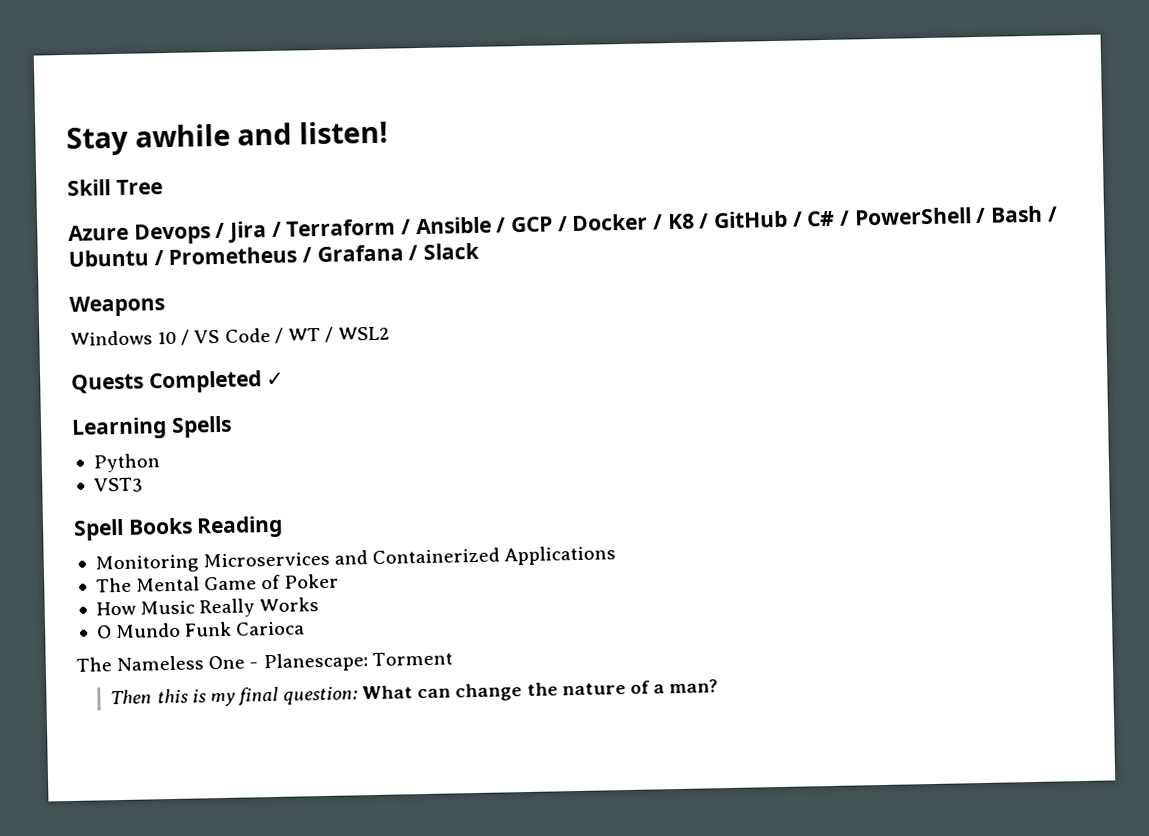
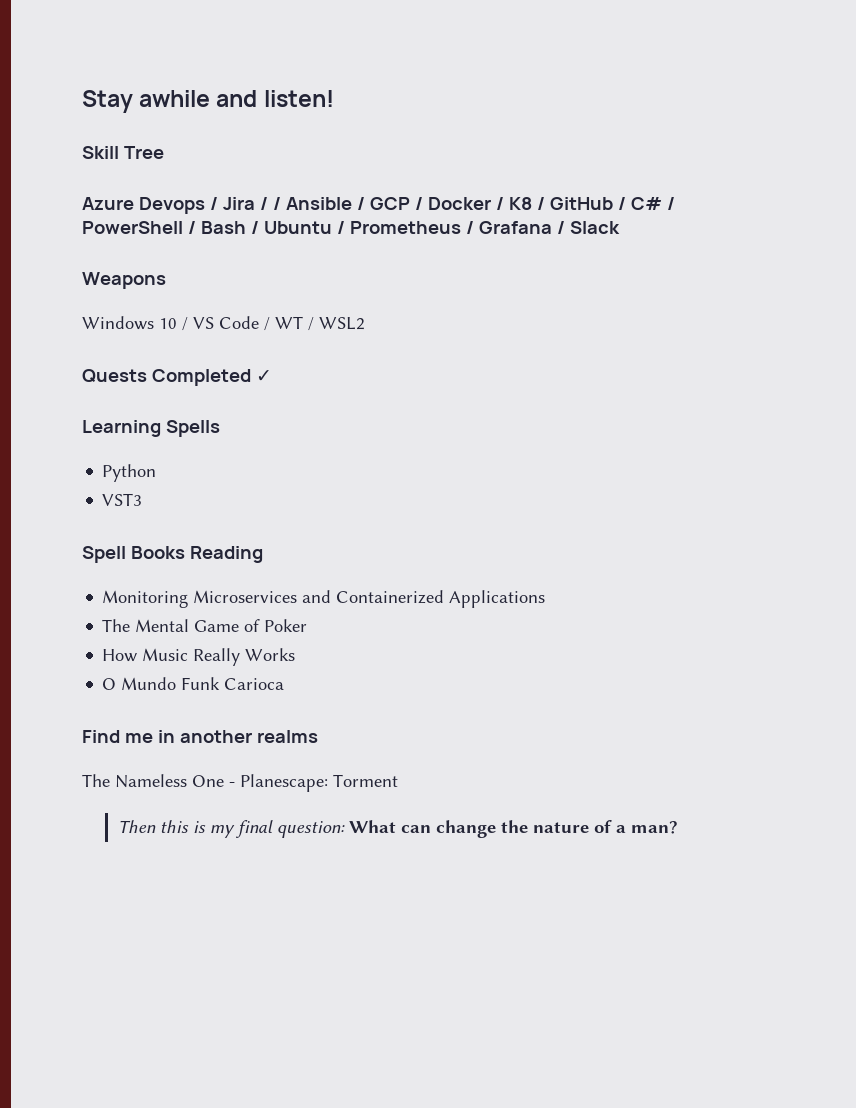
- Azure Devops / Jira / Terraform / Ansible / GCP / Docker / K8 / GitHub / C# / PowerShell / Bash / Ubuntu / Prometheus / Grafana / Slack
+ Azure Devops / Jira / / Ansible / GCP / Docker / K8 / GitHub / C# / PowerShell / Bash / Ubuntu / Prometheus / Grafana / Slack
+ Find me in another realms

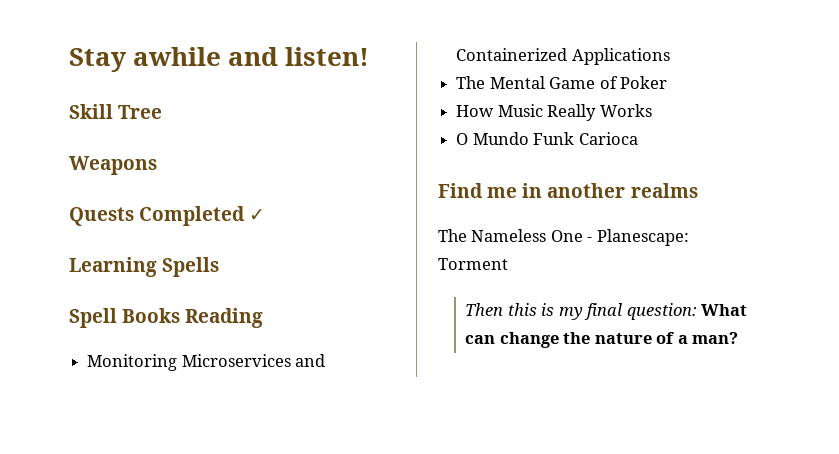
- Azure Devops / Jira / / Ansible / GCP / Docker / K8 / GitHub / C# / PowerShell / Bash / Ubuntu / Prometheus / Grafana / Slack
  Weapons
- Windows 10 / VS Code / WT / WSL2
- Python
- VST3

